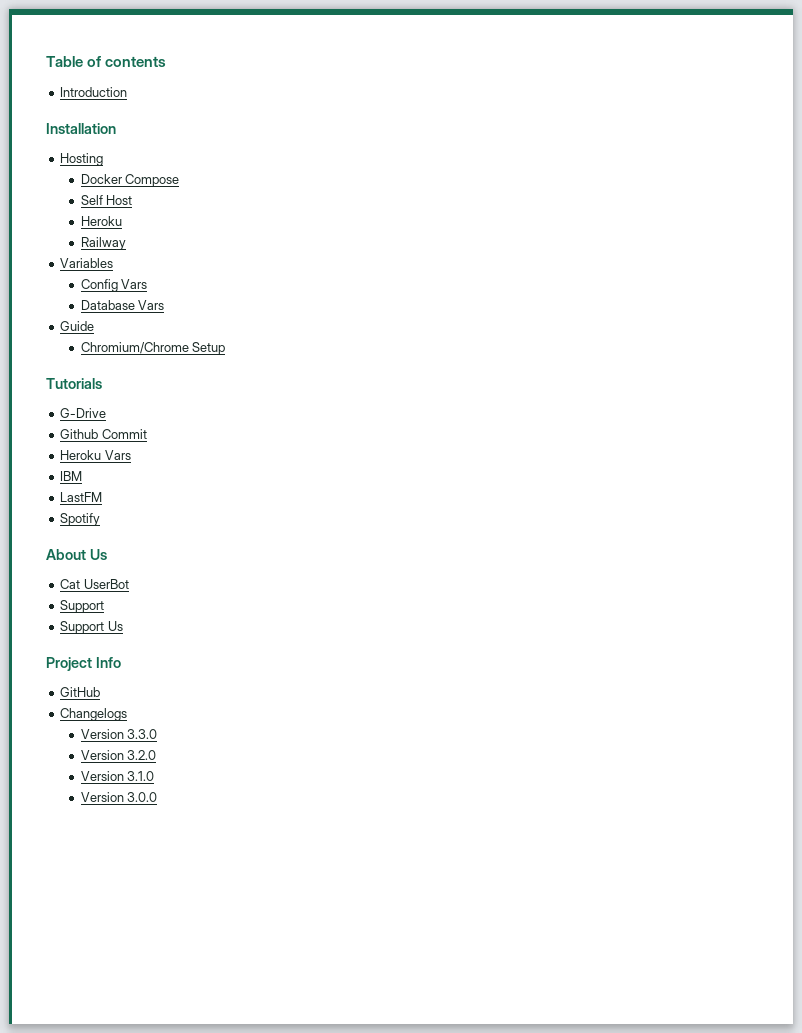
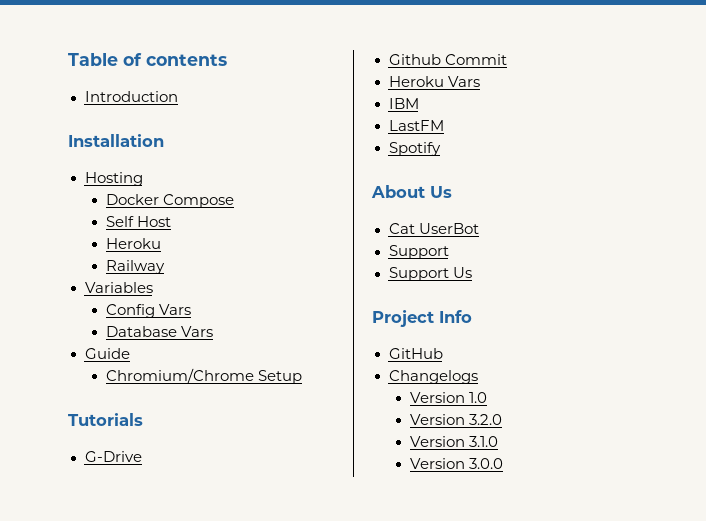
- Version 3.3.0
+ Version 1.0

